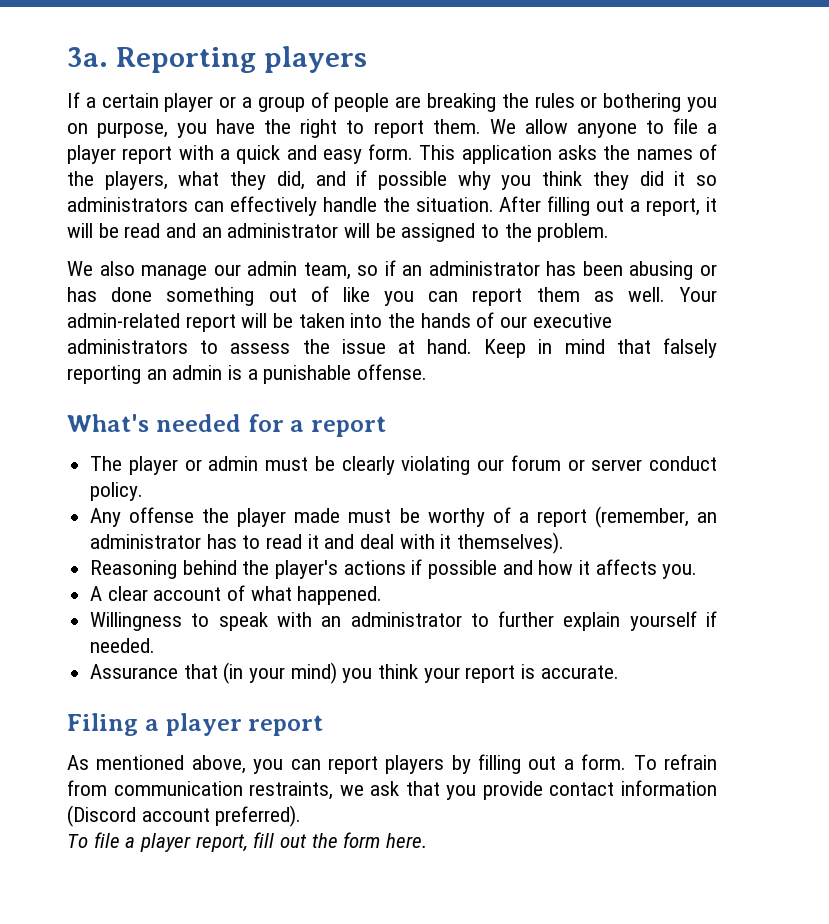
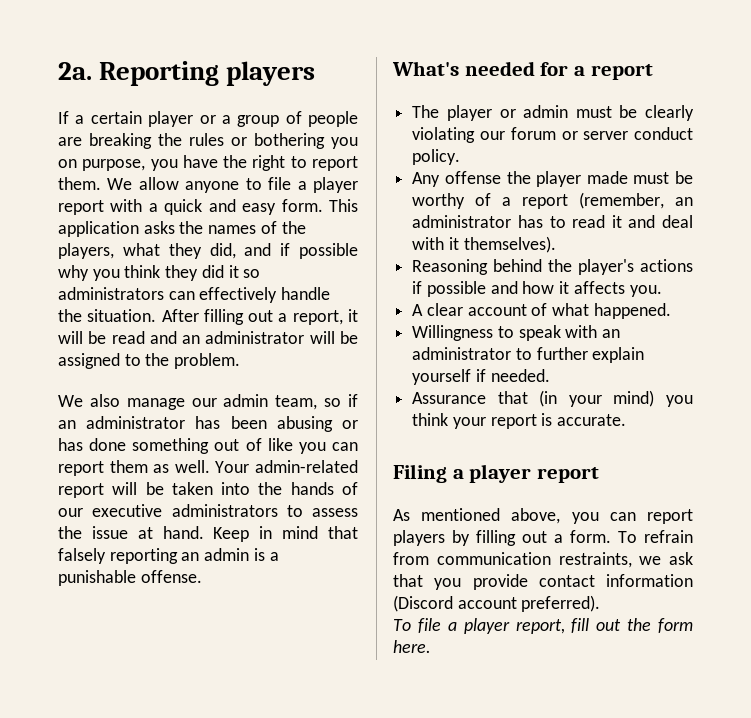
- 3a.
+ 2a.

